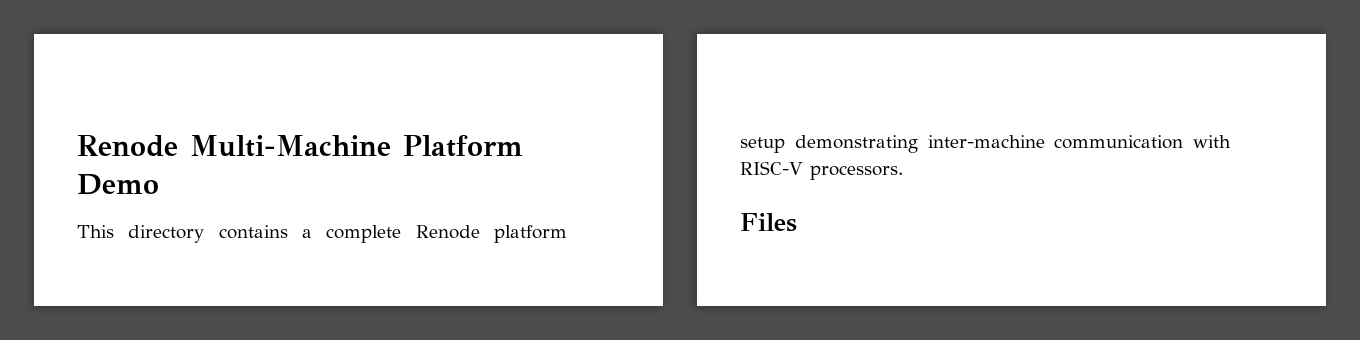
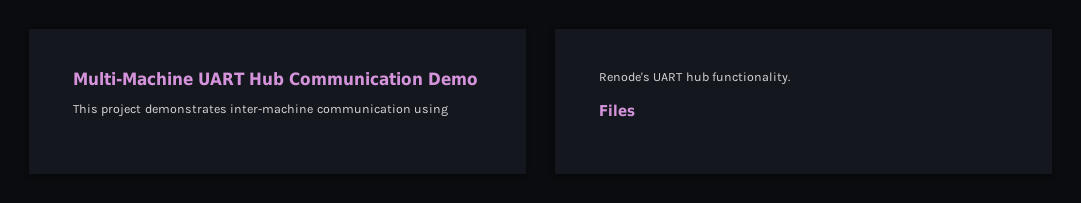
- Renode Multi-Machine Platform Demo
- This directory contains a complete Renode platform setup demonstrating inter-machine communication with RISC-V processors.
+ Multi-Machine UART Hub Communication Demo
+ This project demonstrates inter-machine communication using Renode's UART hub functionality.

